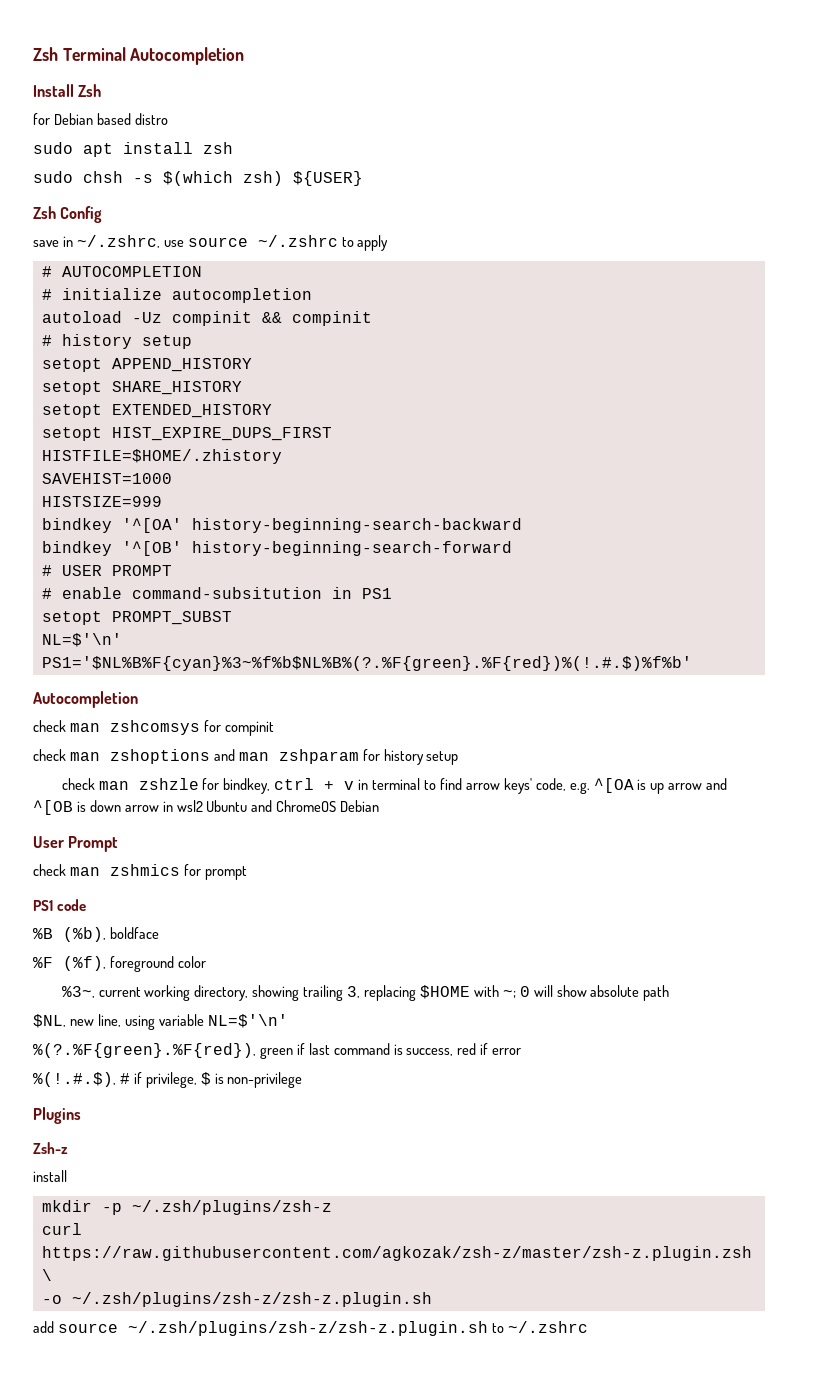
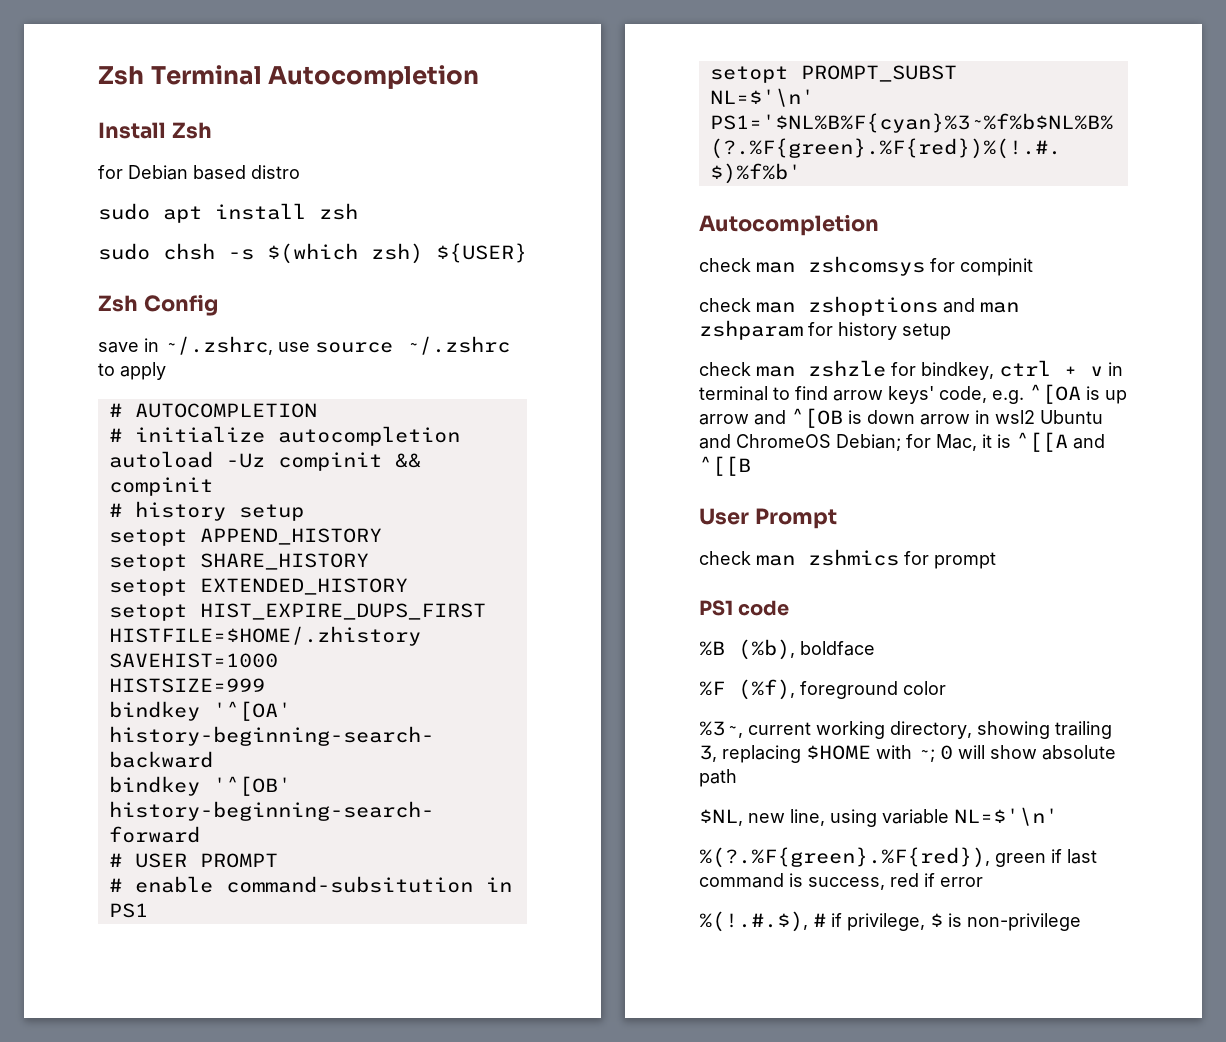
- check man zshzle for bindkey, ctrl + v in terminal to find arrow keys' code, e.g. ^[OA is up arrow and ^[OB is down arrow in wsl2 Ubuntu and ChromeOS Debian
+ check man zshzle for bindkey, ctrl + v in terminal to find arrow keys' code, e.g. ^[OA is up arrow and ^[OB is down arrow in wsl2 Ubuntu and ChromeOS Debian; for Mac, it is ^[[A and ^[[B
- Plugins
- Zsh-z
- install
- mkdir -p ~/.zsh/plugins/zsh-z
- curl https://raw.githubusercontent.com/agkozak/zsh-z/master/zsh-z.plugin.zsh \
- -o ~/.zsh/plugins/zsh-z/zsh-z.plugin.sh
- add source ~/.zsh/plugins/zsh-z/zsh-z.plugin.sh to ~/.zshrc

